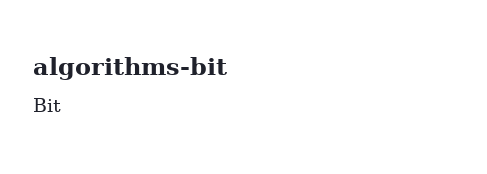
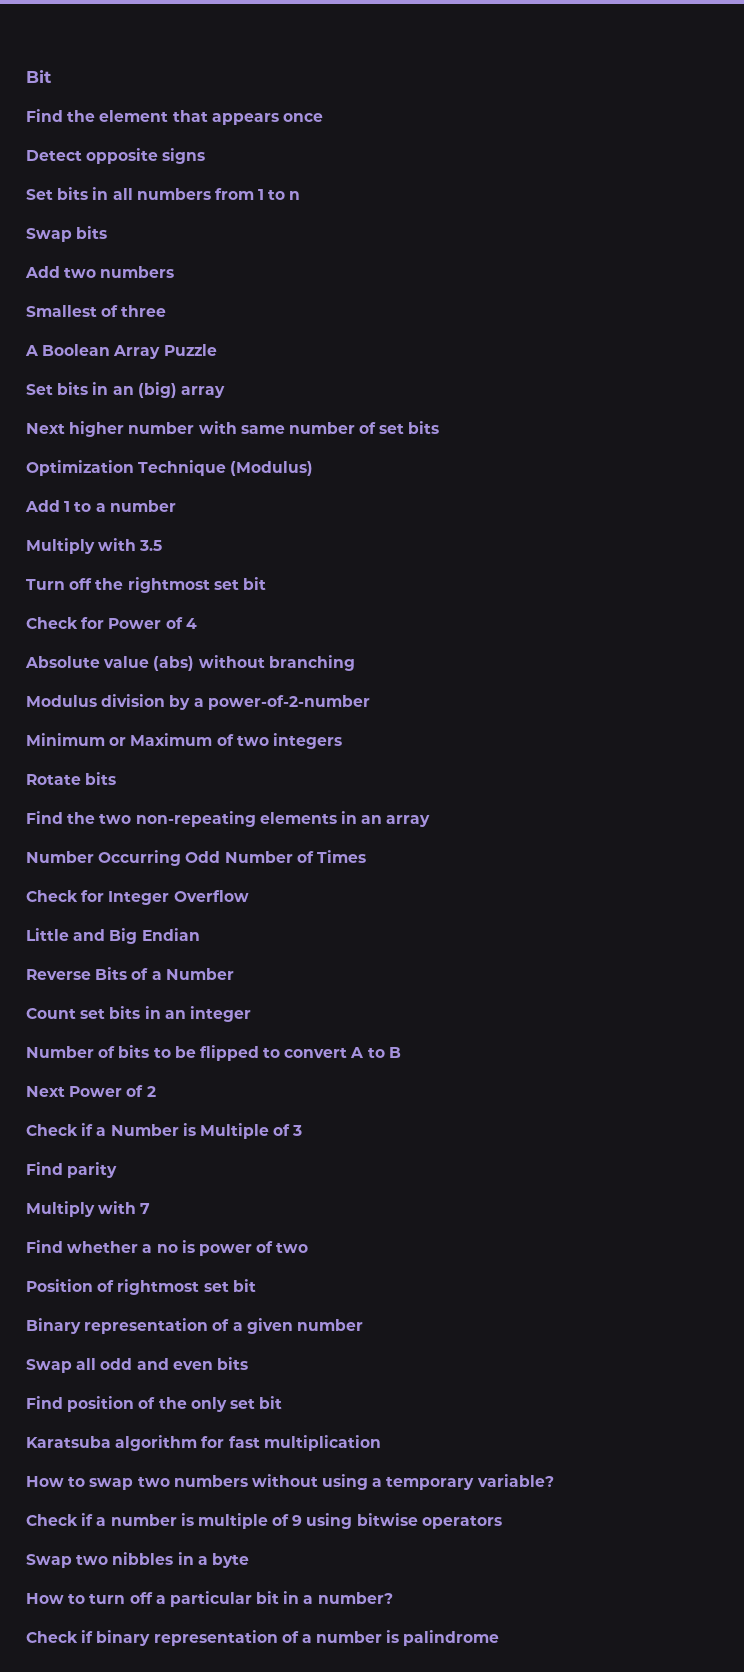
- algorithms-bit
  Bit
+ Find the element that appears once
+ Detect opposite signs
+ Set bits in all numbers from 1 to n
+ Swap bits
+ Add two numbers
+ Smallest of three
+ A Boolean Array Puzzle
+ Set bits in an (big) array
+ Next higher number with same number of set bits
+ Optimization Technique (Modulus)
+ Add 1 to a number
+ Multiply with 3.5
+ Turn off the rightmost set bit
+ Check for Power of 4
+ Absolute value (abs) without branching
+ Modulus division by a power-of-2-number
+ Minimum or Maximum of two integers
+ Rotate bits
+ Find the two non-repeating elements in an array
+ Number Occurring Odd Number of Times
+ Check for Integer Overflow
+ Little and Big Endian
+ Reverse Bits of a Number
+ Count set bits in an integer
+ Number of bits to be flipped to convert A to B
+ Next Power of 2
+ Check if a Number is Multiple of 3
+ Find parity
+ Multiply with 7
+ Find whether a no is power of two
+ Position of rightmost set bit
+ Binary representation of a given number
+ Swap all odd and even bits
+ Find position of the only set bit
+ Karatsuba algorithm for fast multiplication
+ How to swap two numbers without using a temporary variable?
+ Check if a number is multiple of 9 using bitwise operators
+ Swap two nibbles in a byte
+ How to turn off a particular bit in a number?
+ Check if binary representation of a number is palindrome

